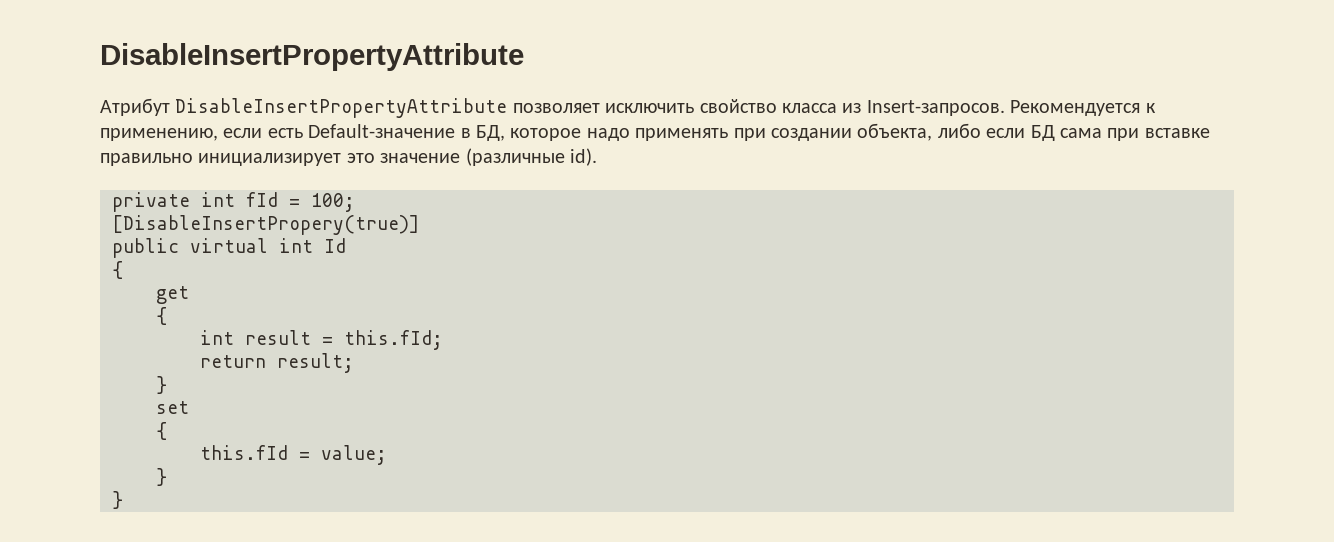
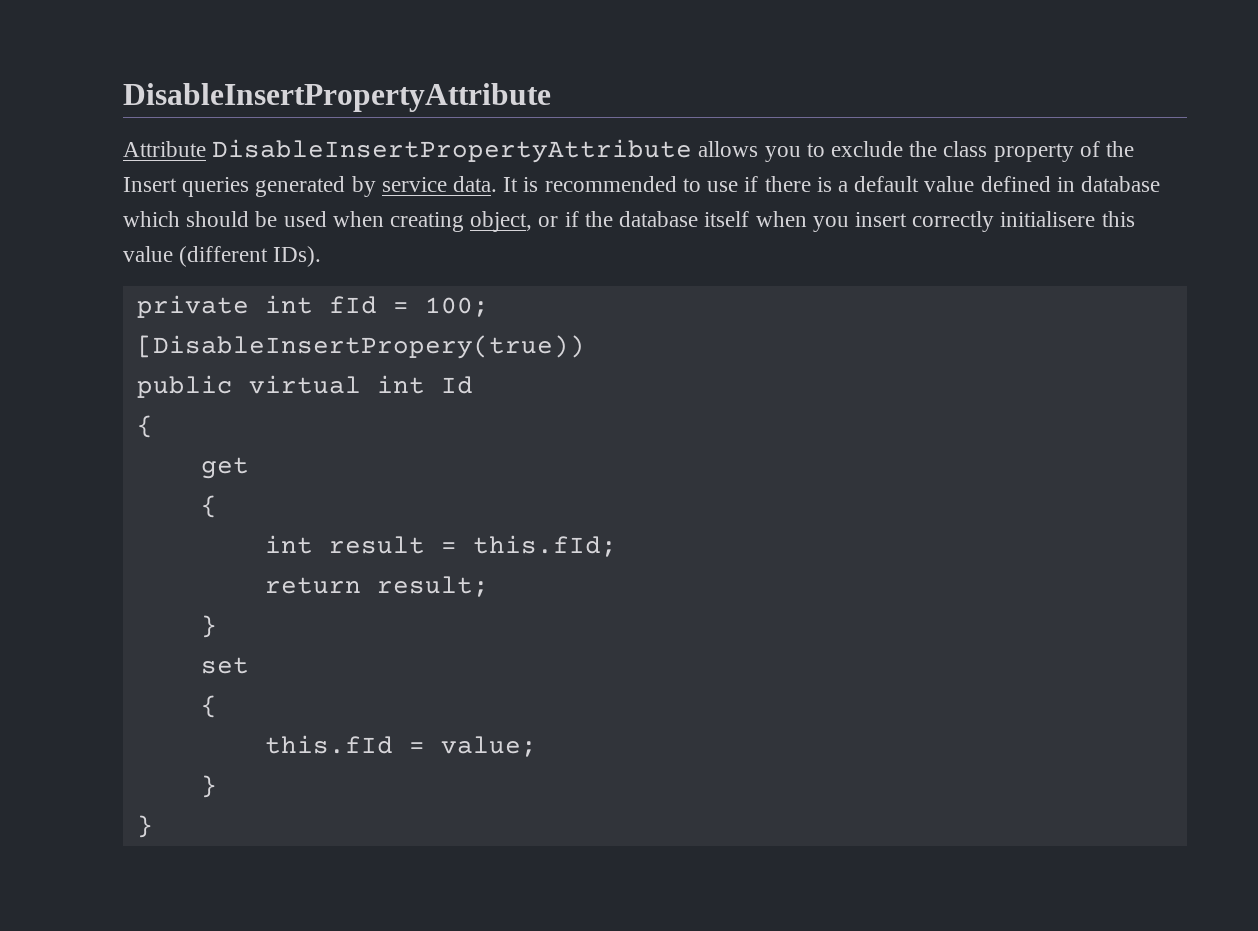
- Атрибут DisableInsertPropertyAttribute позволяет исключить свойство класса из Insert-запросов. Рекомендуется к применению, если есть Default-значение в БД, которое надо применять при создании объекта, либо если БД сама при вставке правильно инициализирует это значение (различные id).
+ Attribute DisableInsertPropertyAttribute allows you to exclude the class property of the Insert queries generated by service data. It is recommended to use if there is a default value defined in database which should be used when creating object, or if the database itself when you insert correctly initialisere this value (different IDs).
- [DisableInsertPropery(true)]
+ [DisableInsertPropery(true))

